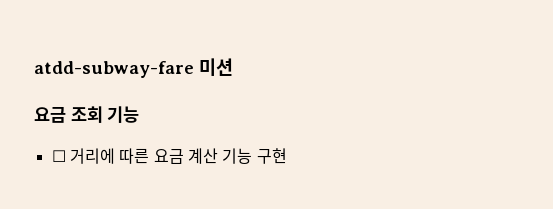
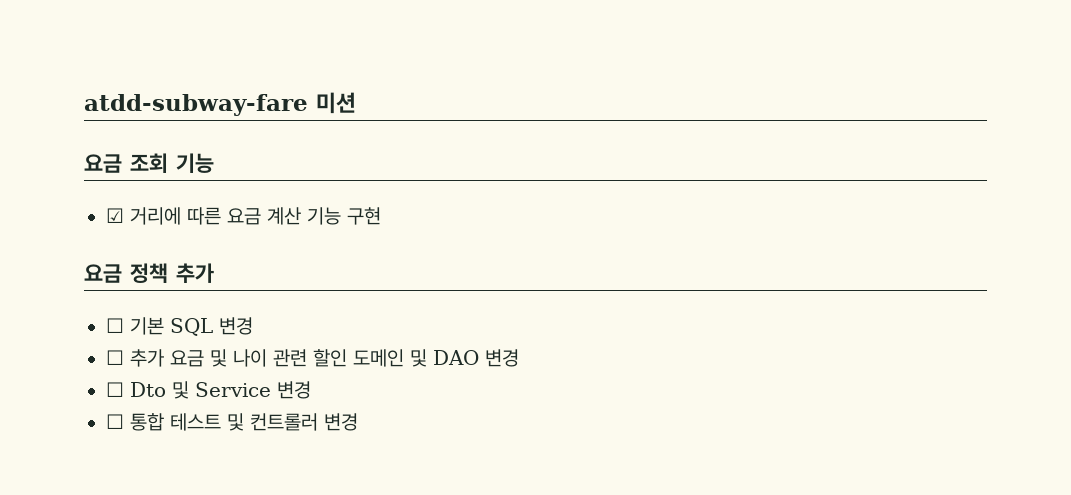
- ☐ 거리에 따른 요금 계산 기능 구현
+ ☑ 거리에 따른 요금 계산 기능 구현
+ 요금 정책 추가
+ ☐ 기본 SQL 변경
+ ☐ 추가 요금 및 나이 관련 할인 도메인 및 DAO 변경
+ ☐ Dto 및 Service 변경
+ ☐ 통합 테스트 및 컨트롤러 변경

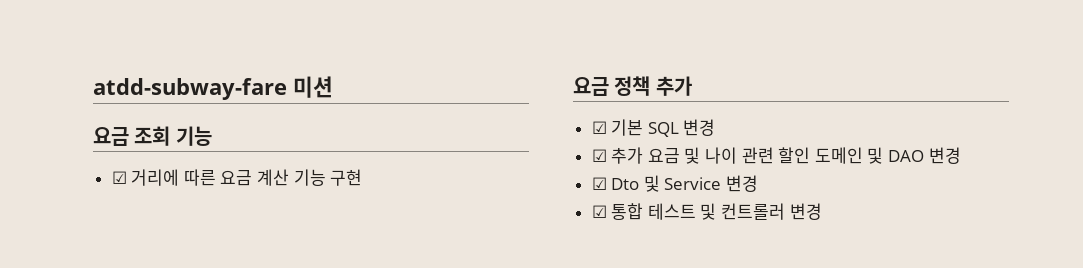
- ☐ 기본 SQL 변경
+ ☑ 기본 SQL 변경
- ☐ 추가 요금 및 나이 관련 할인 도메인 및 DAO 변경
+ ☑ 추가 요금 및 나이 관련 할인 도메인 및 DAO 변경
- ☐ Dto 및 Service 변경
+ ☑ Dto 및 Service 변경
- ☐ 통합 테스트 및 컨트롤러 변경
+ ☑ 통합 테스트 및 컨트롤러 변경

